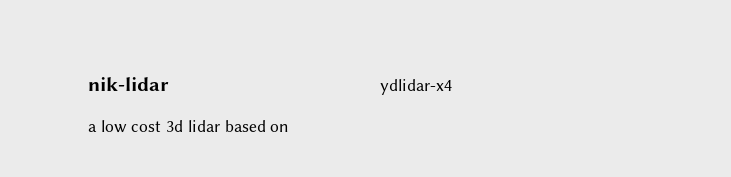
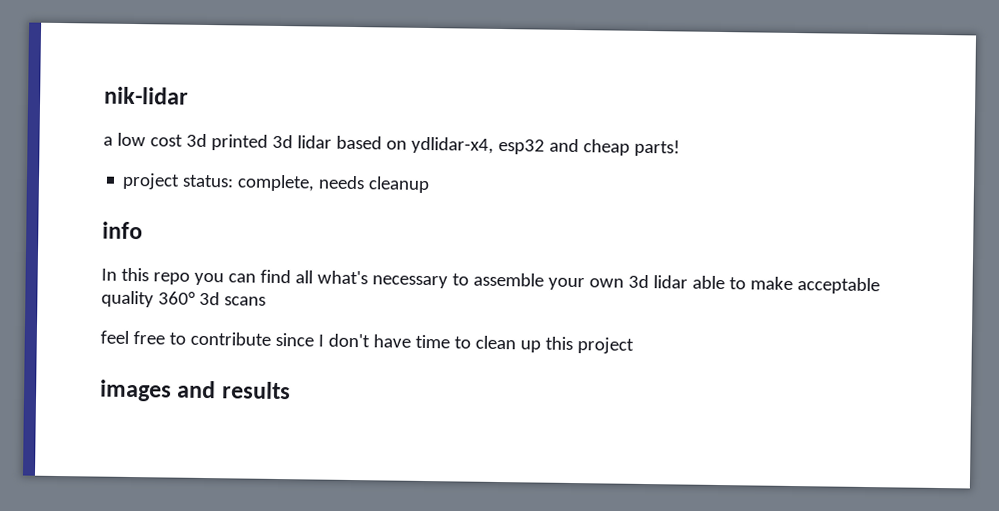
- a low cost 3d lidar based on ydlidar-x4
+ a low cost 3d printed 3d lidar based on ydlidar-x4, esp32 and cheap parts!
+ project status: complete, needs cleanup
+ info
+ In this repo you can find all what's necessary to assemble your own 3d lidar able to make acceptable quality 360° 3d scans
+ feel free to contribute since I don't have time to clean up this project
+ images and results

